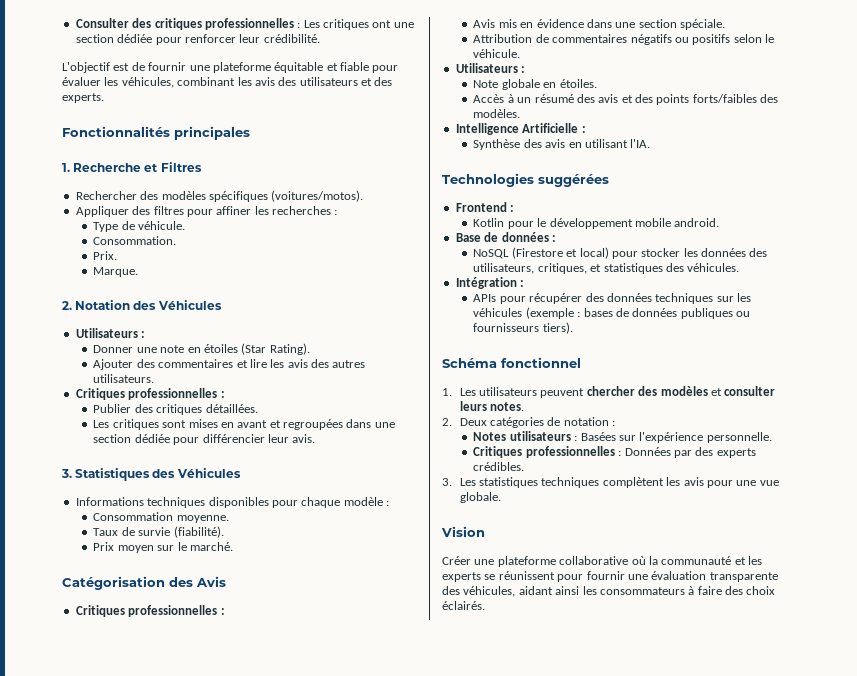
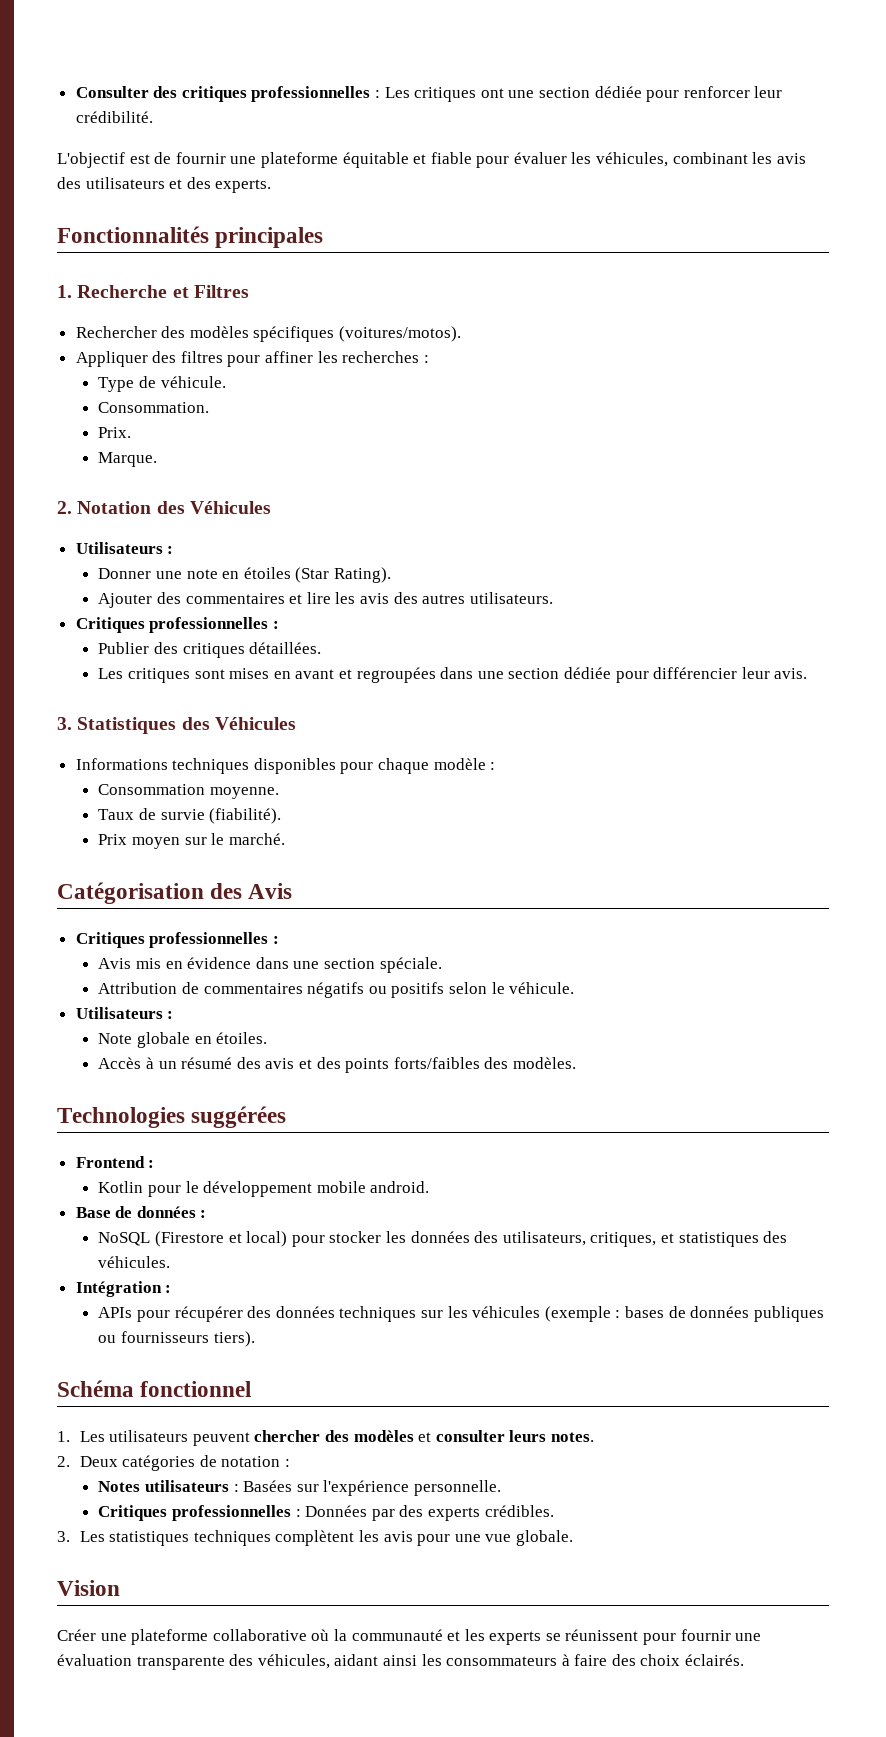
- Intelligence Artificielle :
- Synthèse des avis en utilisant l'IA.

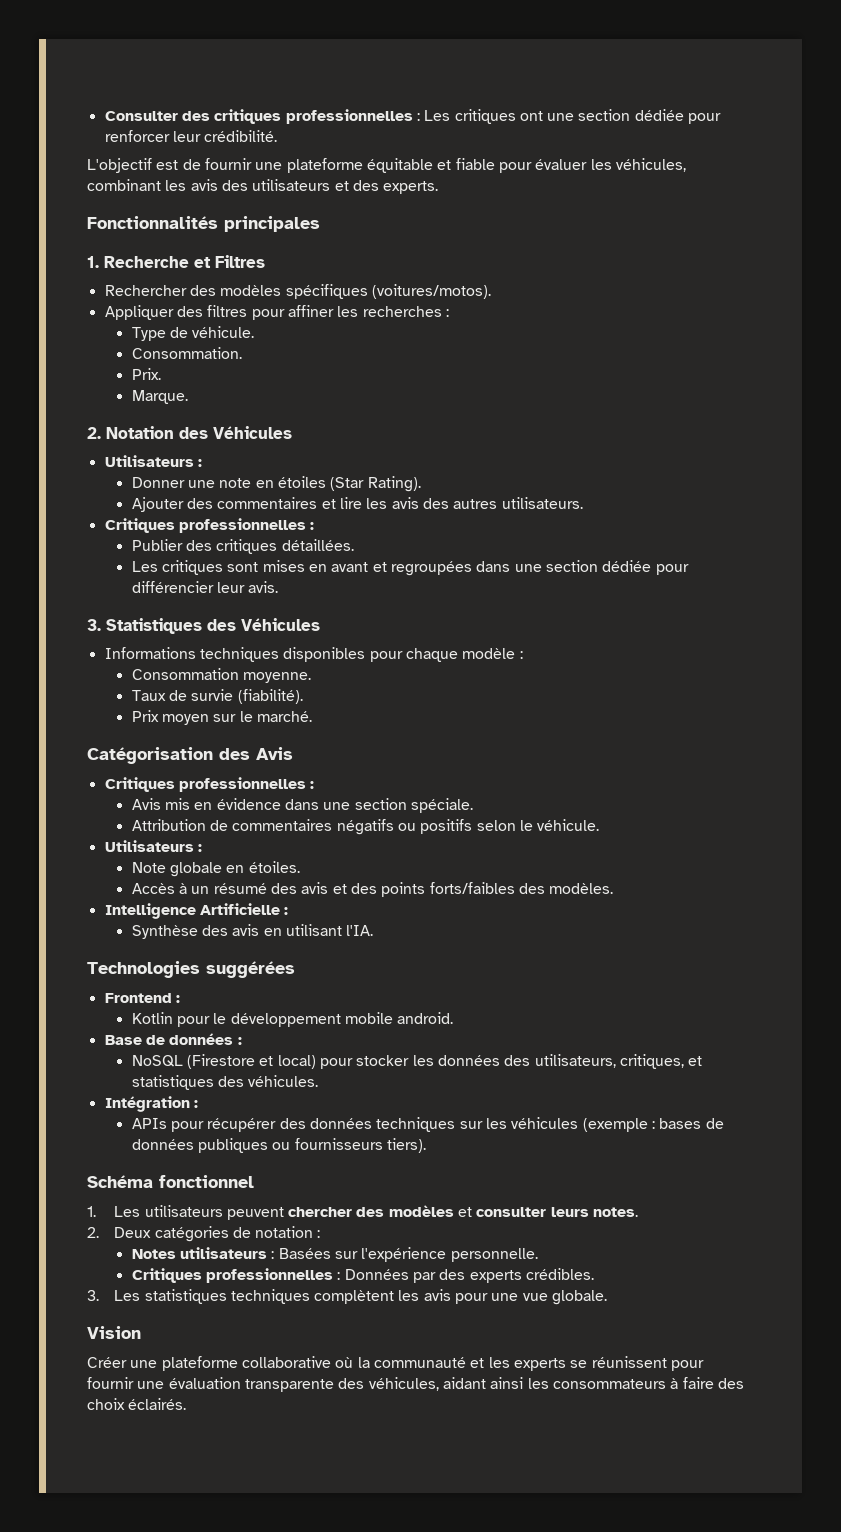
+ Intelligence Artificielle :
+ Synthèse des avis en utilisant l'IA.

